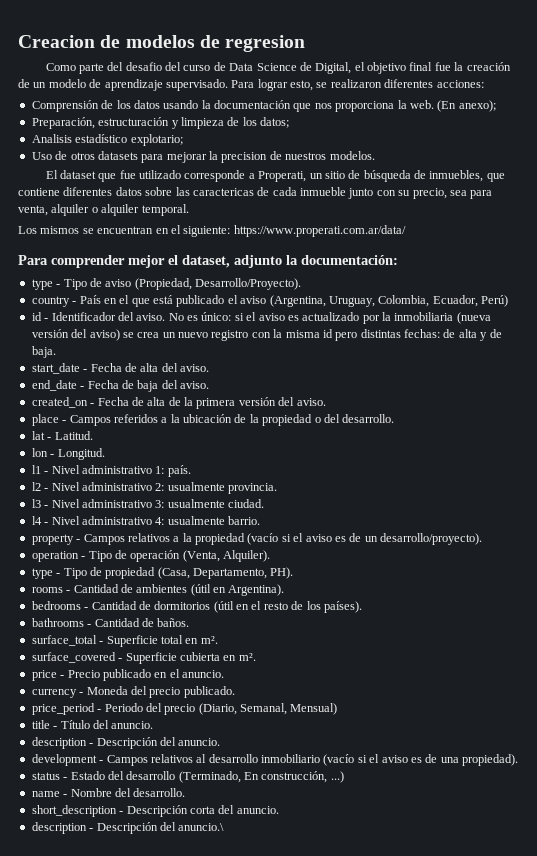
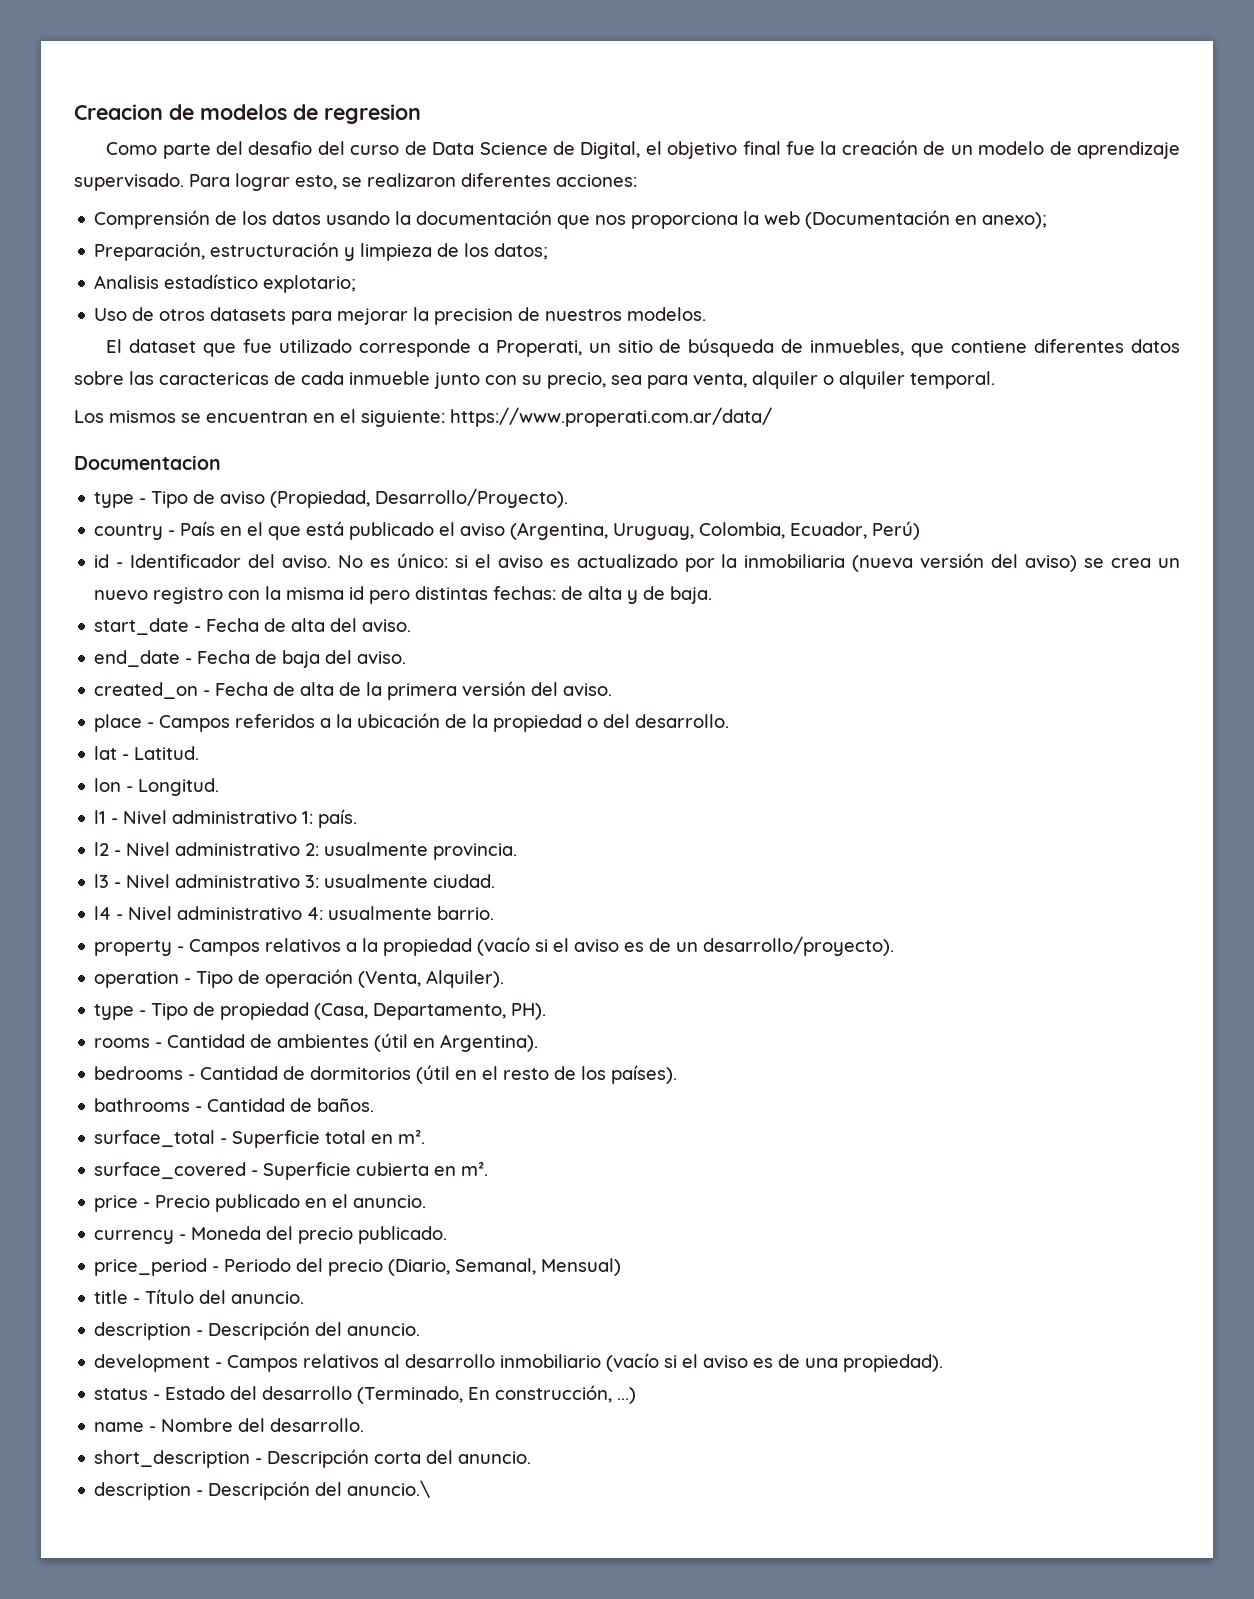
- Comprensión de los datos usando la documentación que nos proporciona la web. (En anexo);
+ Comprensión de los datos usando la documentación que nos proporciona la web (Documentación en anexo);
- Para comprender mejor el dataset, adjunto la documentación:
+ Documentacion

